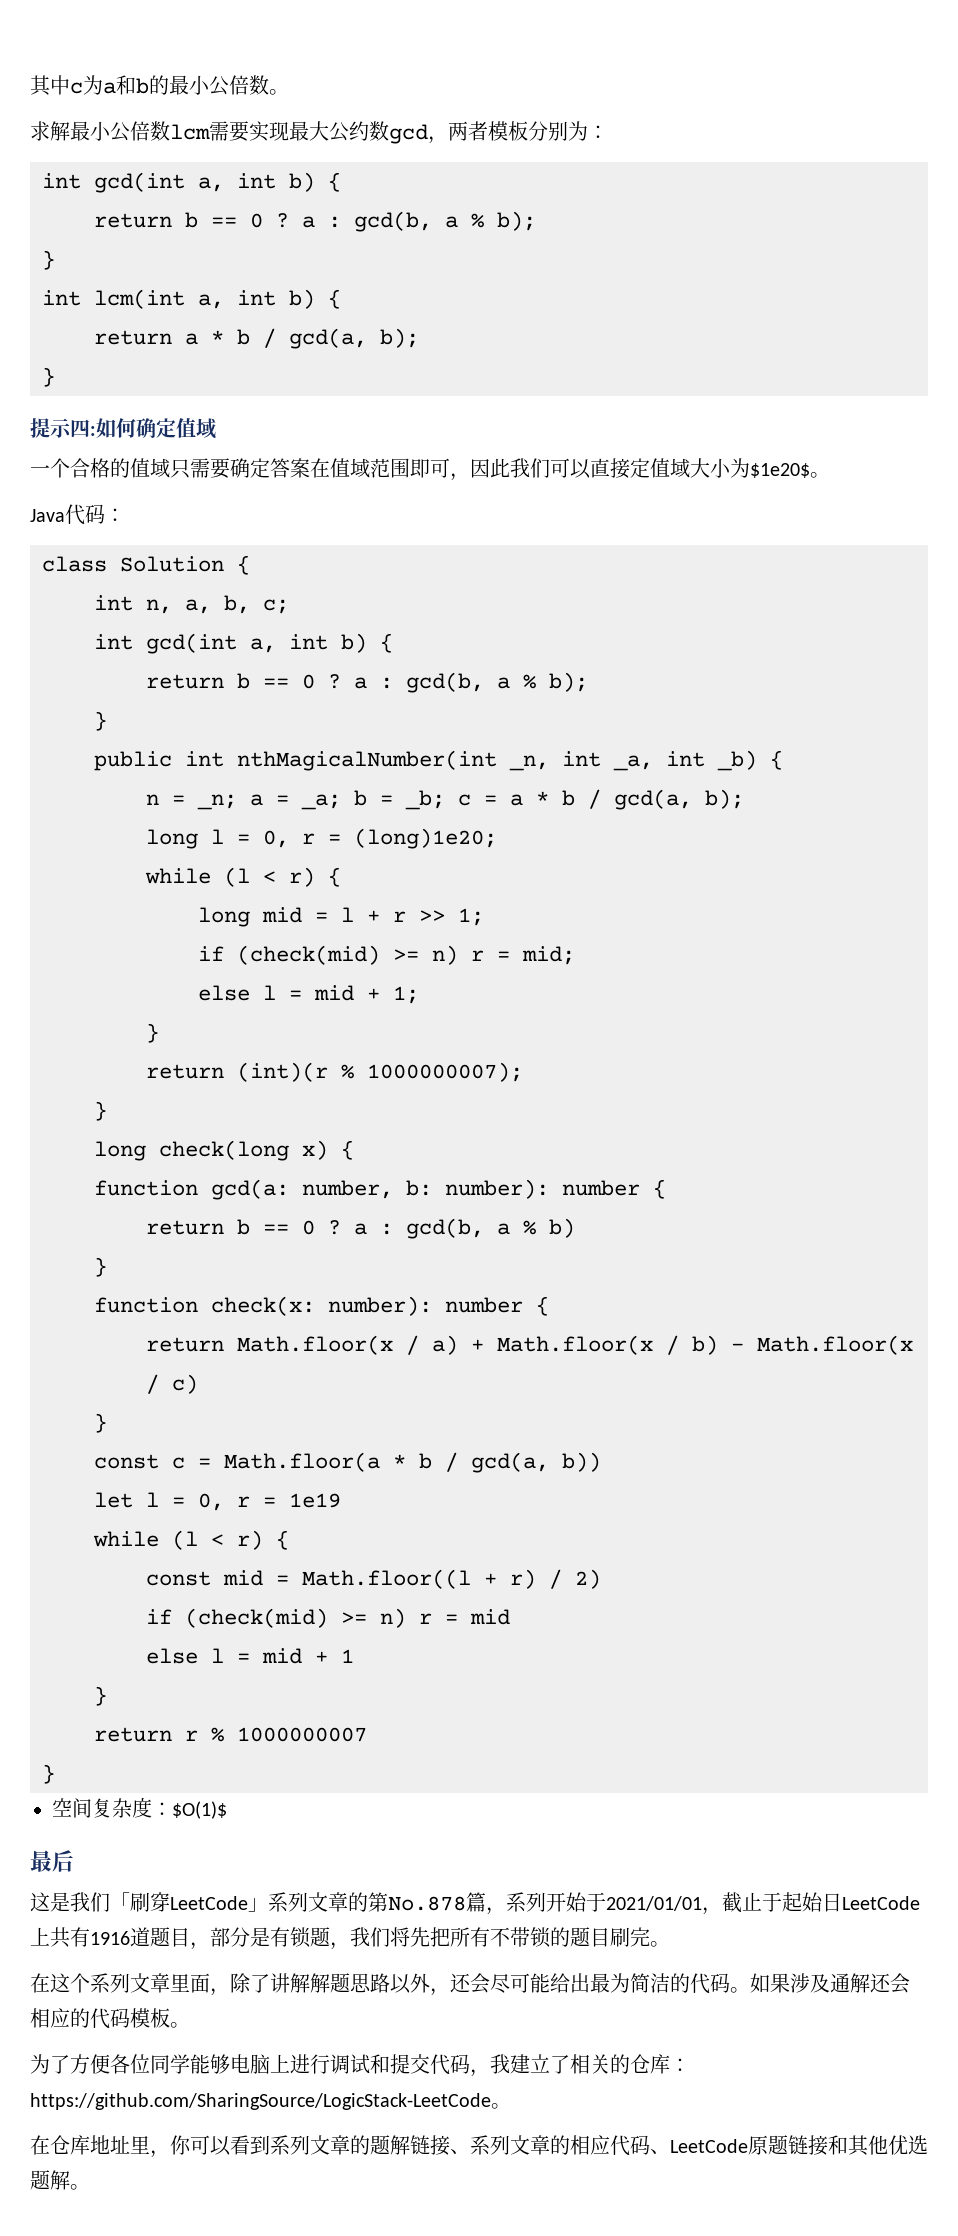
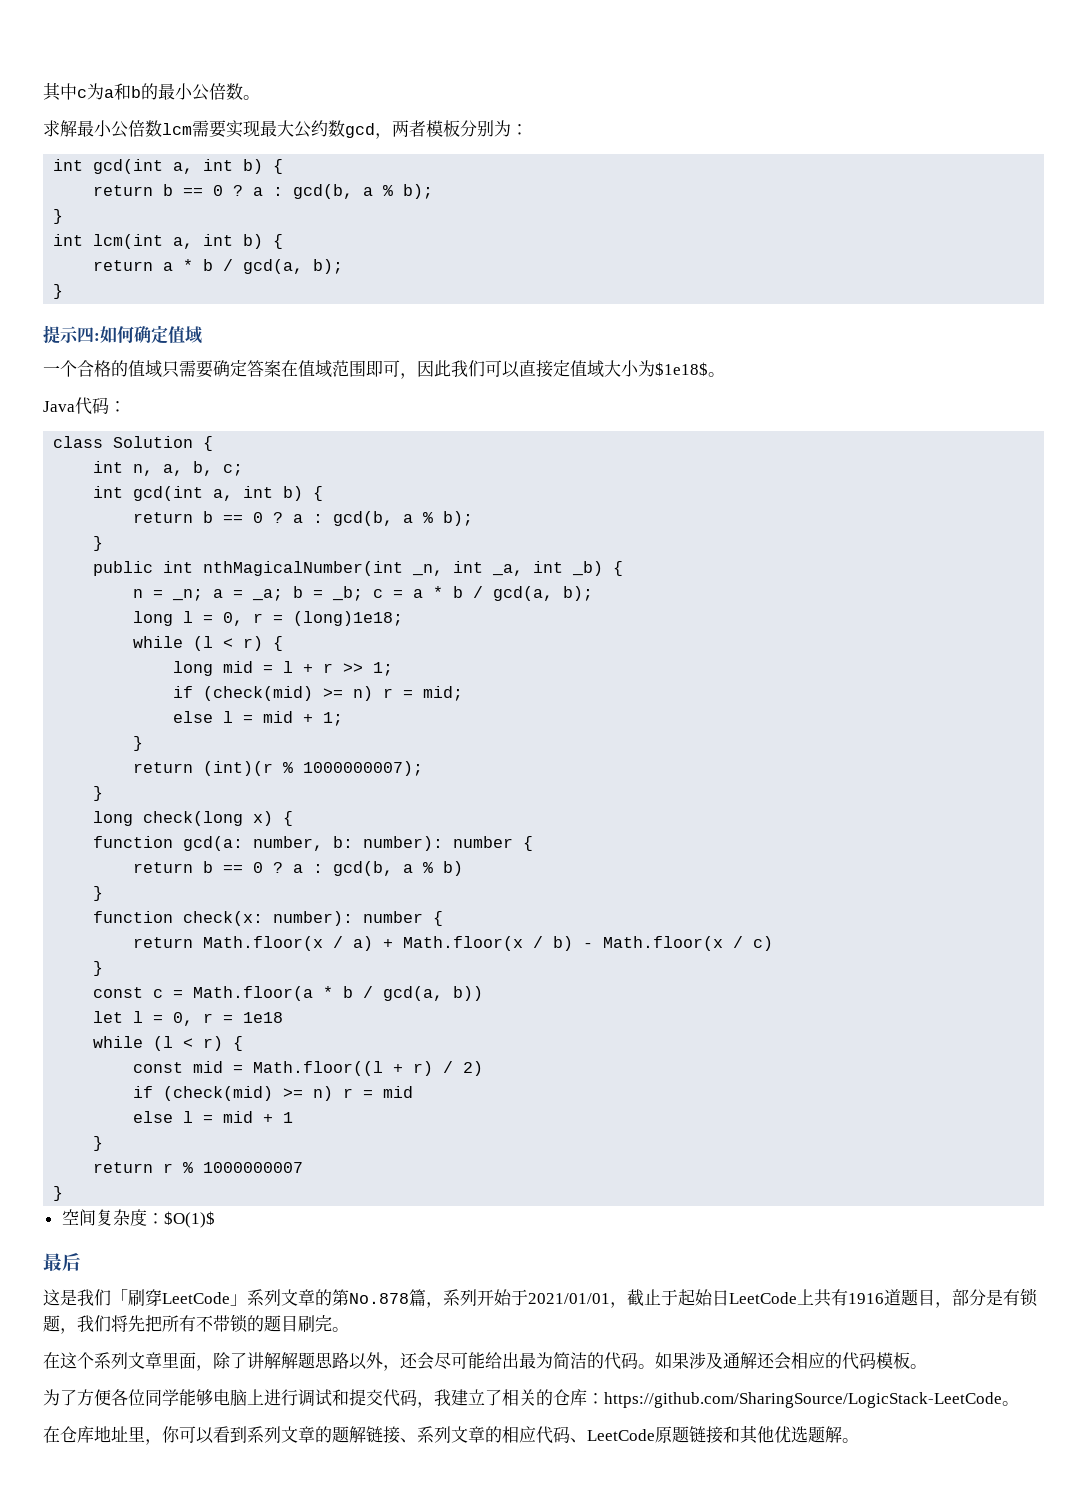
- 一个合格的值域只需要确定答案在值域范围即可，因此我们可以直接定值域大小为$1e20$。
+ 一个合格的值域只需要确定答案在值域范围即可，因此我们可以直接定值域大小为$1e18$。
- long l = 0, r = (long)1e20;
+ long l = 0, r = (long)1e18;
- let l = 0, r = 1e19
+ let l = 0, r = 1e18

